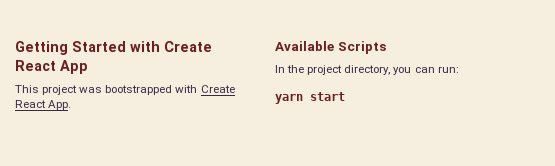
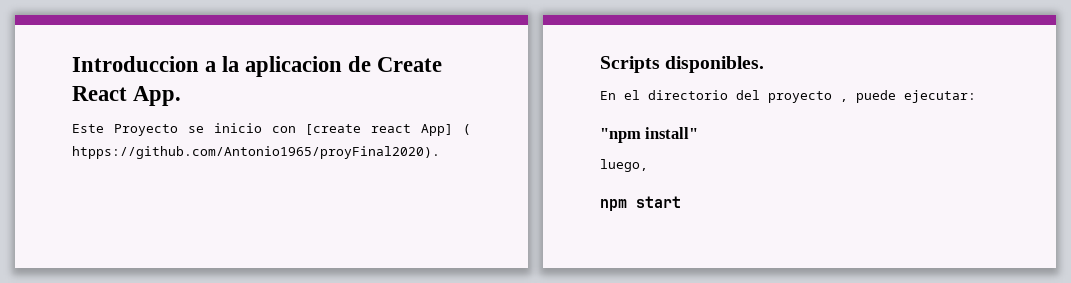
- Getting Started with Create React App
- This project was bootstrapped with Create React App.
- Available Scripts
- In the project directory, you can run:
- yarn start
+ Introduccion a la aplicacion de Create React App.
+ Este Proyecto se inicio con [create react App] ( htpps://github.com/Antonio1965/proyFinal2020).
+ Scripts disponibles.
+ En el directorio del proyecto , puede ejecutar:
+ "npm install"
+ luego,
+ npm start

